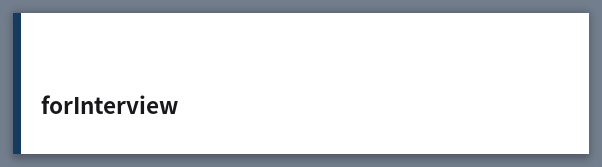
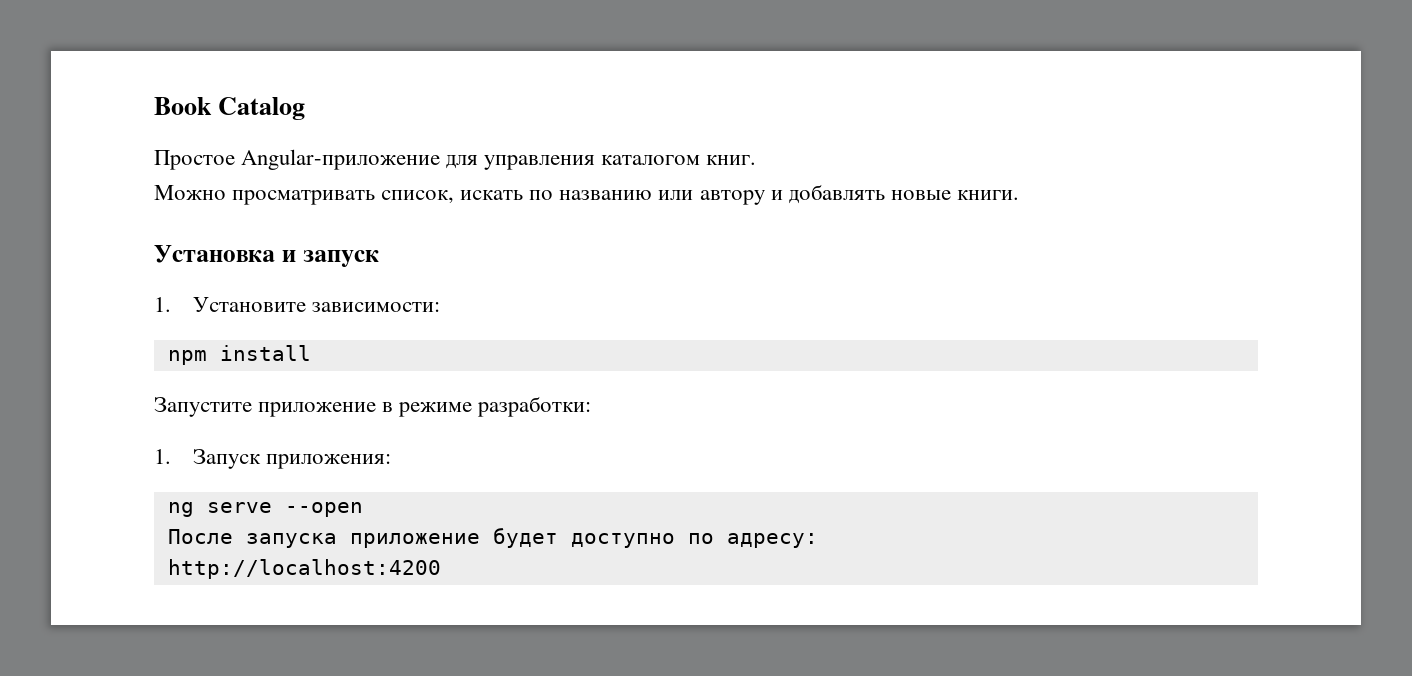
- forInterview
+ Book Catalog
+ Простое Angular-приложение для управления каталогом книг.
+ Можно просматривать список, искать по названию или автору и добавлять новые книги.
+ Установка и запуск
+ 1. Установите зависимости:
+ npm install
+ Запустите приложение в режиме разработки:
+ 1. Запуск приложения:
+ ng serve --open
+ После запуска приложение будет доступно по адресу:
+ http://localhost:4200

